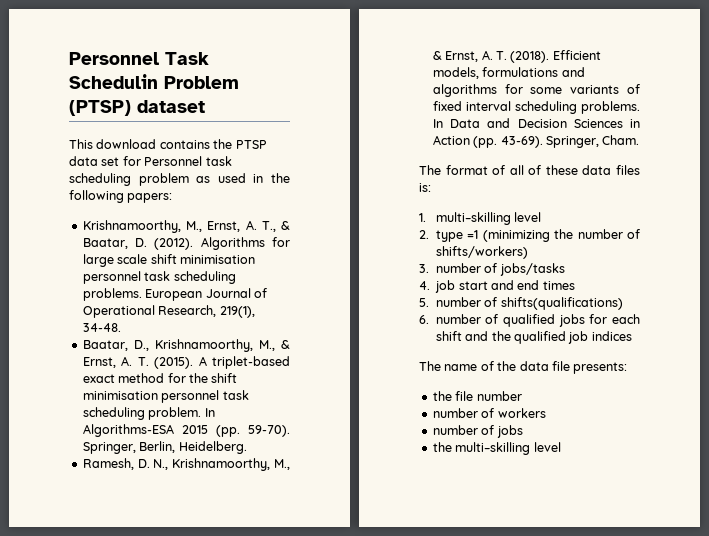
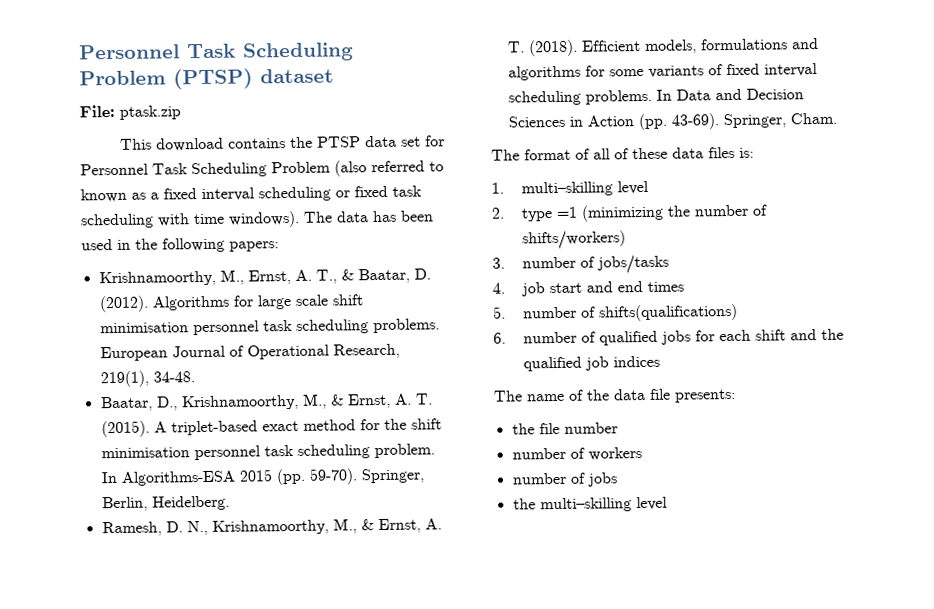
- Personnel Task Schedulin Problem (PTSP) dataset
+ Personnel Task Scheduling Problem (PTSP) dataset
+ File: ptask.zip
- This download contains the PTSP data set for Personnel task scheduling problem as used in the following papers:
+ This download contains the PTSP data set for Personnel Task Scheduling Problem (also referred to known as a fixed interval scheduling or fixed task scheduling with time windows). The data has been used in the following papers:

